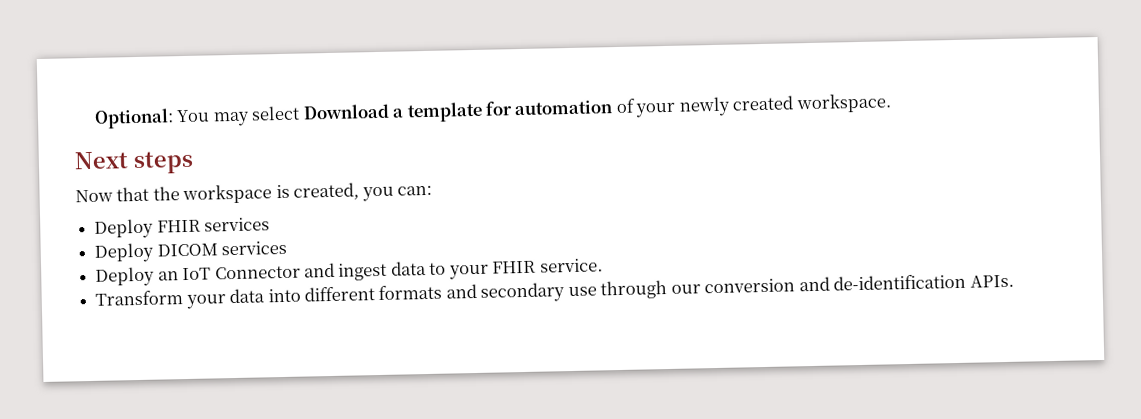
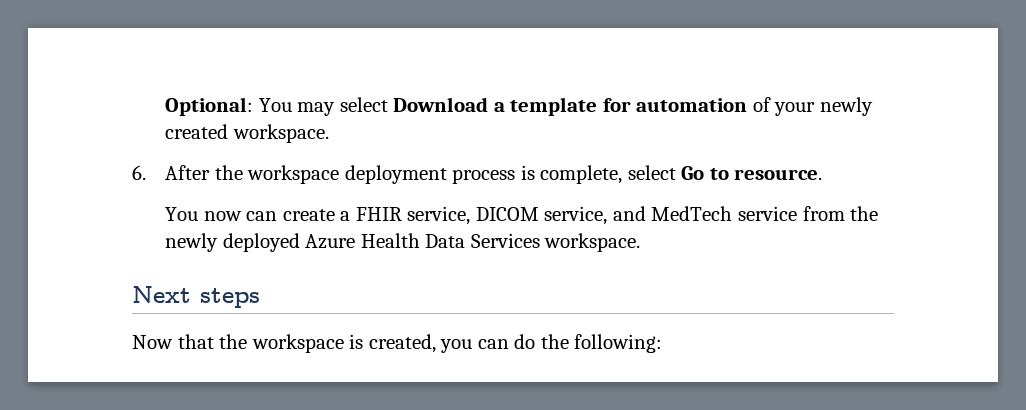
+ 6. After the workspace deployment process is complete, select Go to resource.
+ You now can create a FHIR service, DICOM service, and MedTech service from the newly deployed Azure Health Data Services workspace.
- Now that the workspace is created, you can:
- Deploy FHIR services
- Deploy DICOM services
- Deploy an IoT Connector and ingest data to your FHIR service.
- Transform your data into different formats and secondary use through our conversion and de-identification APIs.
+ Now that the workspace is created, you can do the following:

